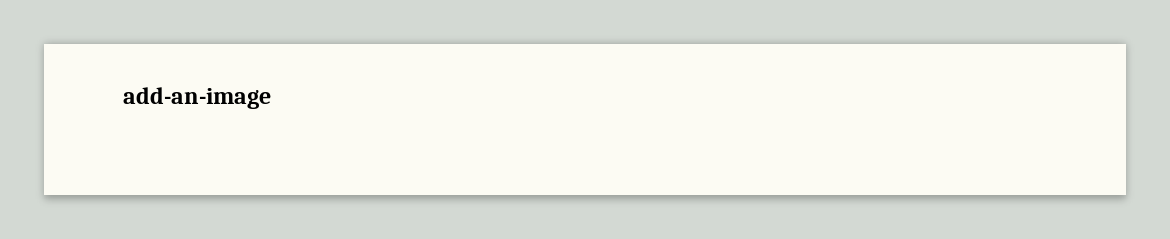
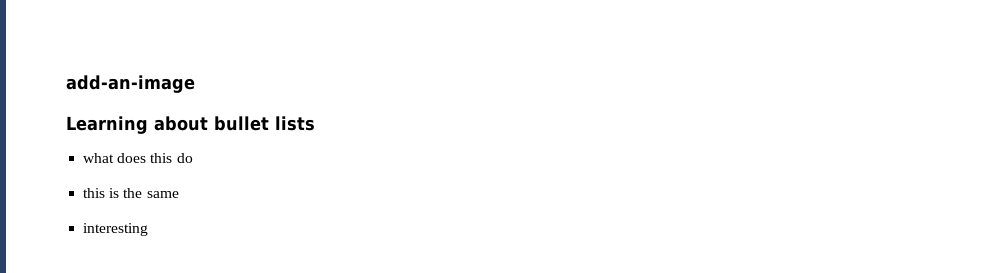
+ Learning about bullet lists
+ what does this do
+ this is the same
+ interesting

